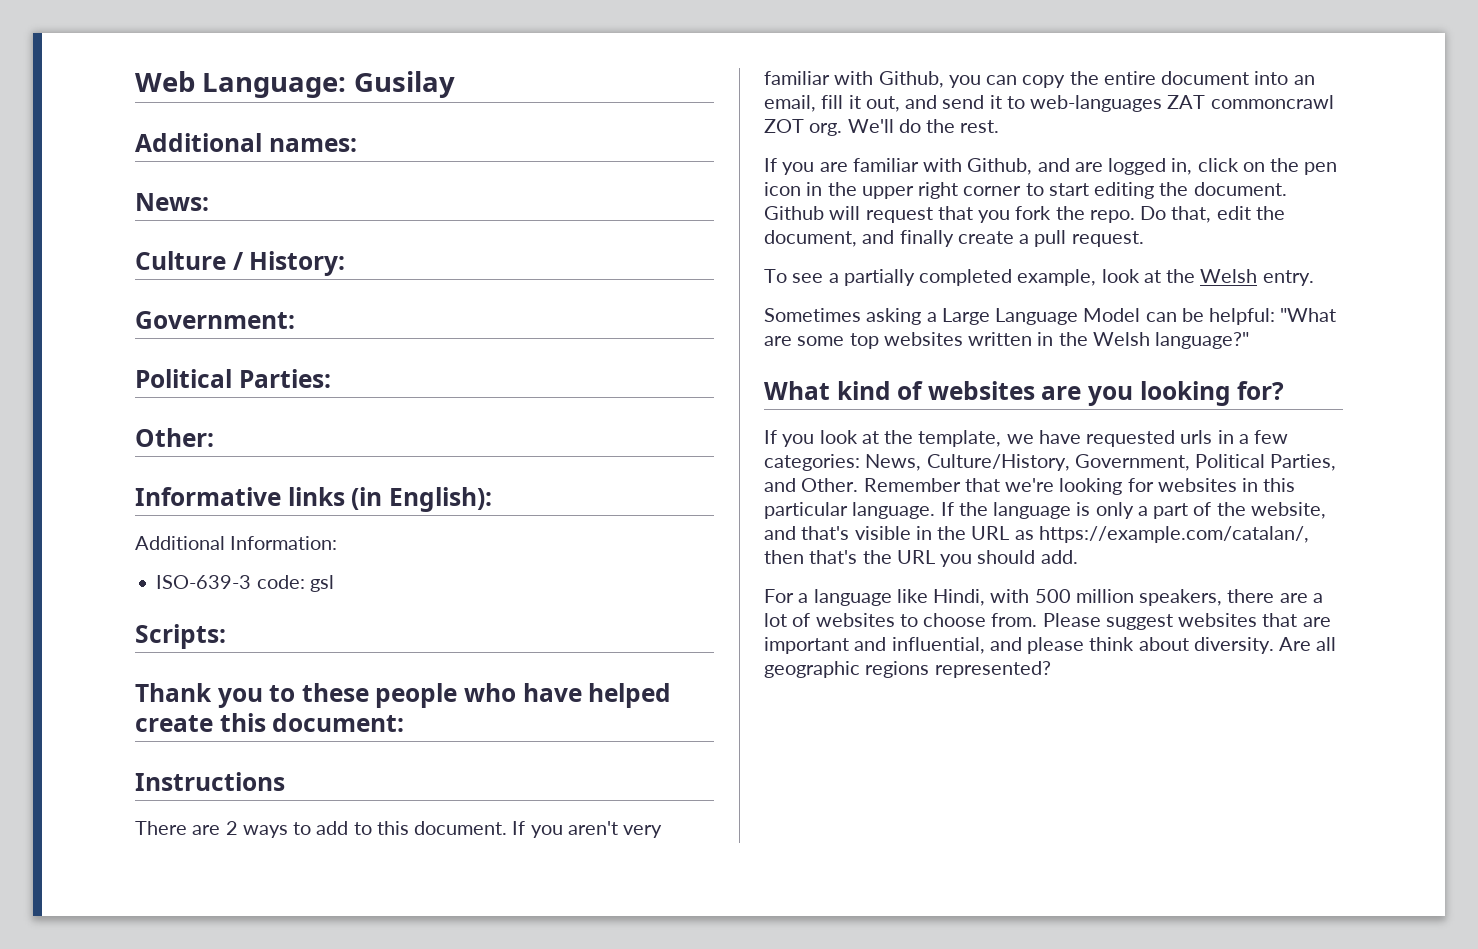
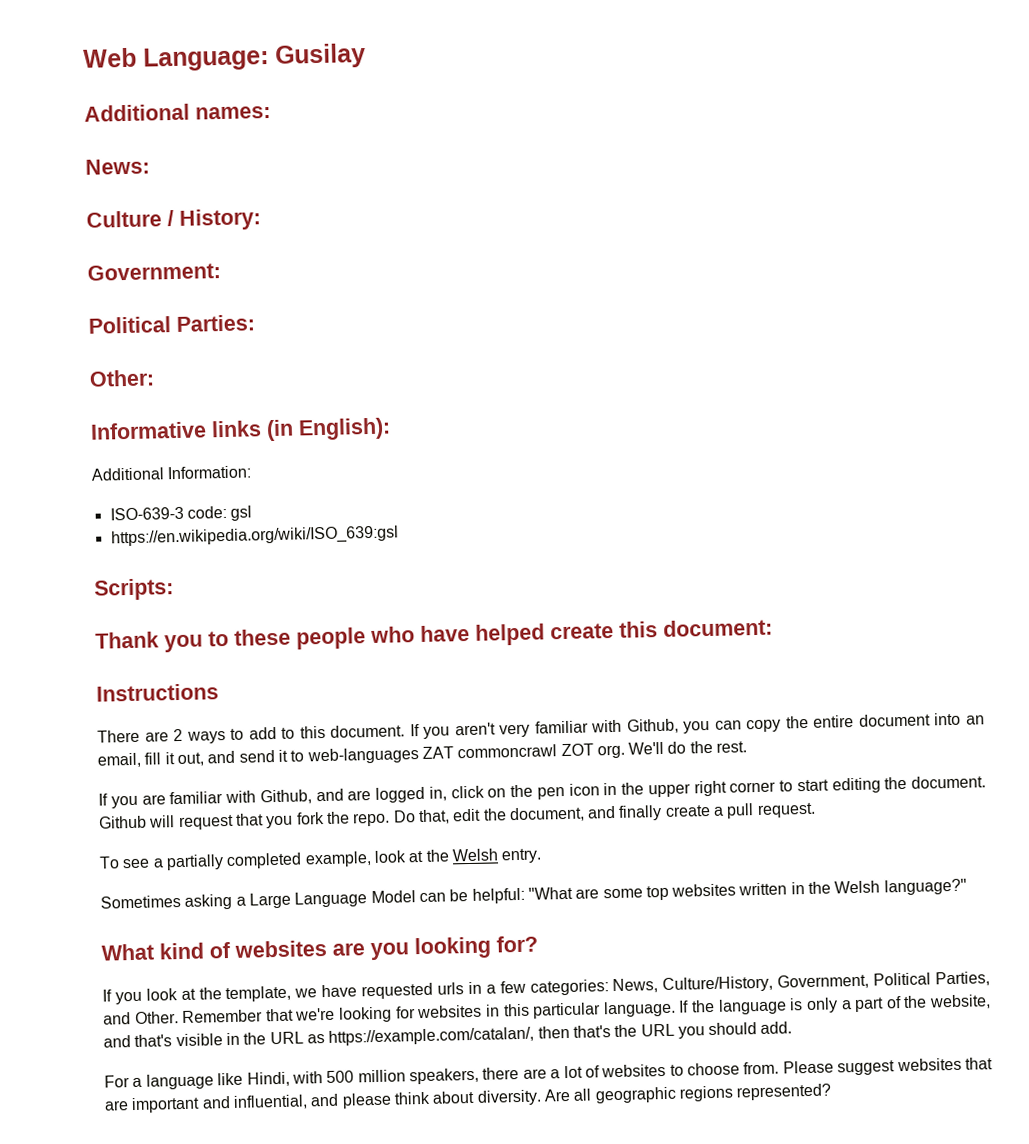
+ https://en.wikipedia.org/wiki/ISO_639:gsl

